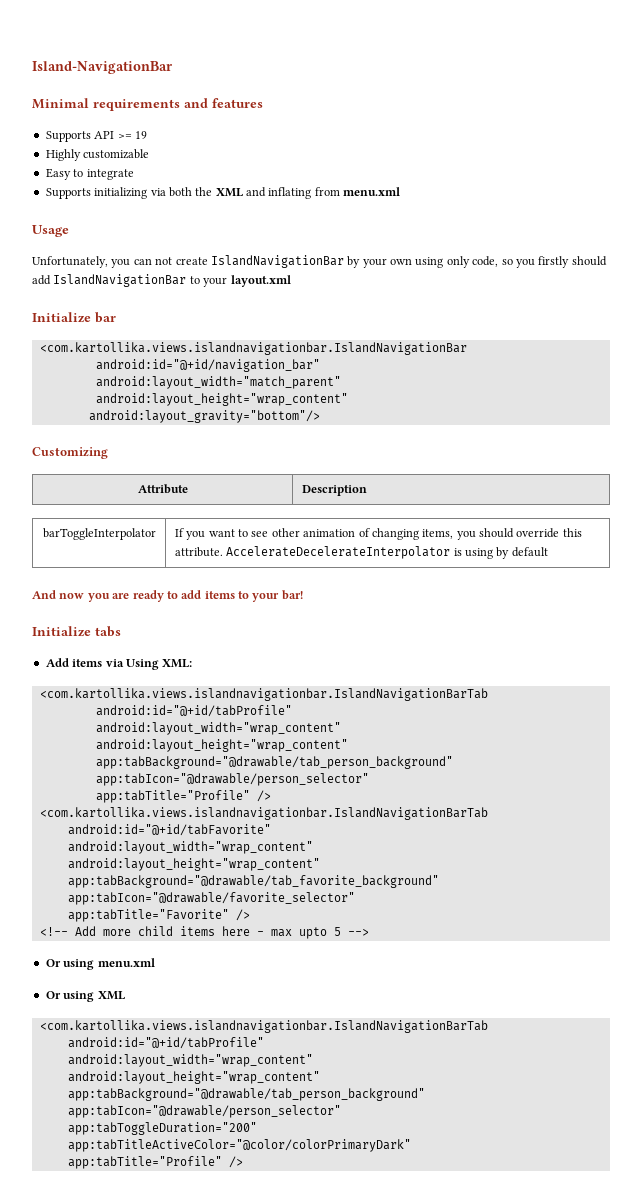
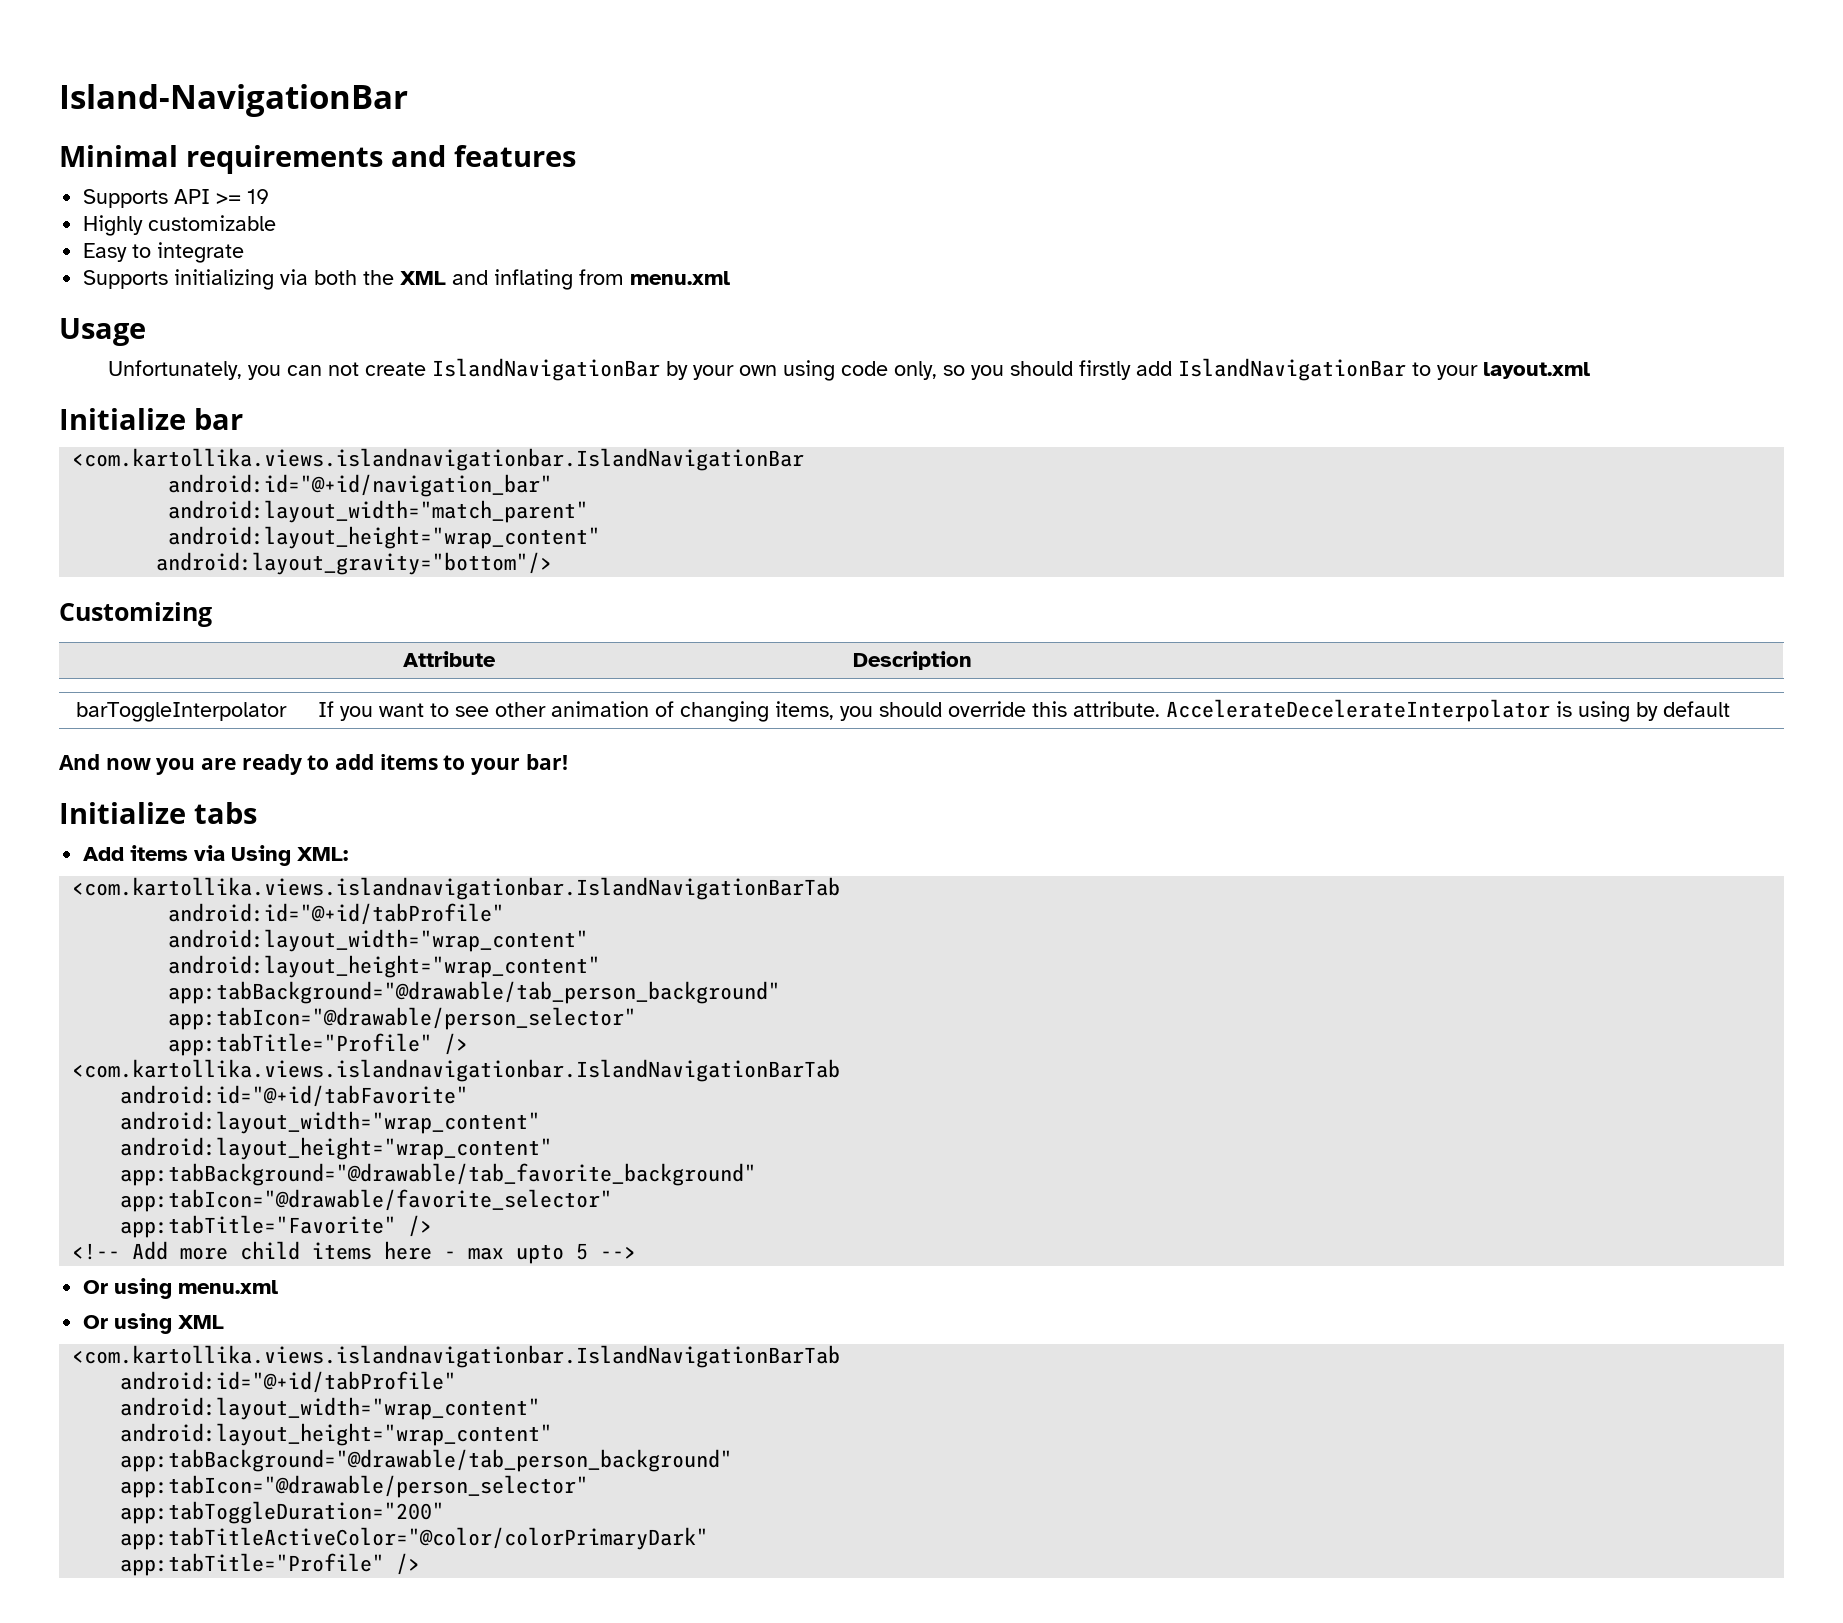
- Unfortunately, you can not create IslandNavigationBar by your own using only code, so you firstly should add IslandNavigationBar to your layout.xml
+ Unfortunately, you can not create IslandNavigationBar by your own using code only, so you should firstly add IslandNavigationBar to your layout.xml

